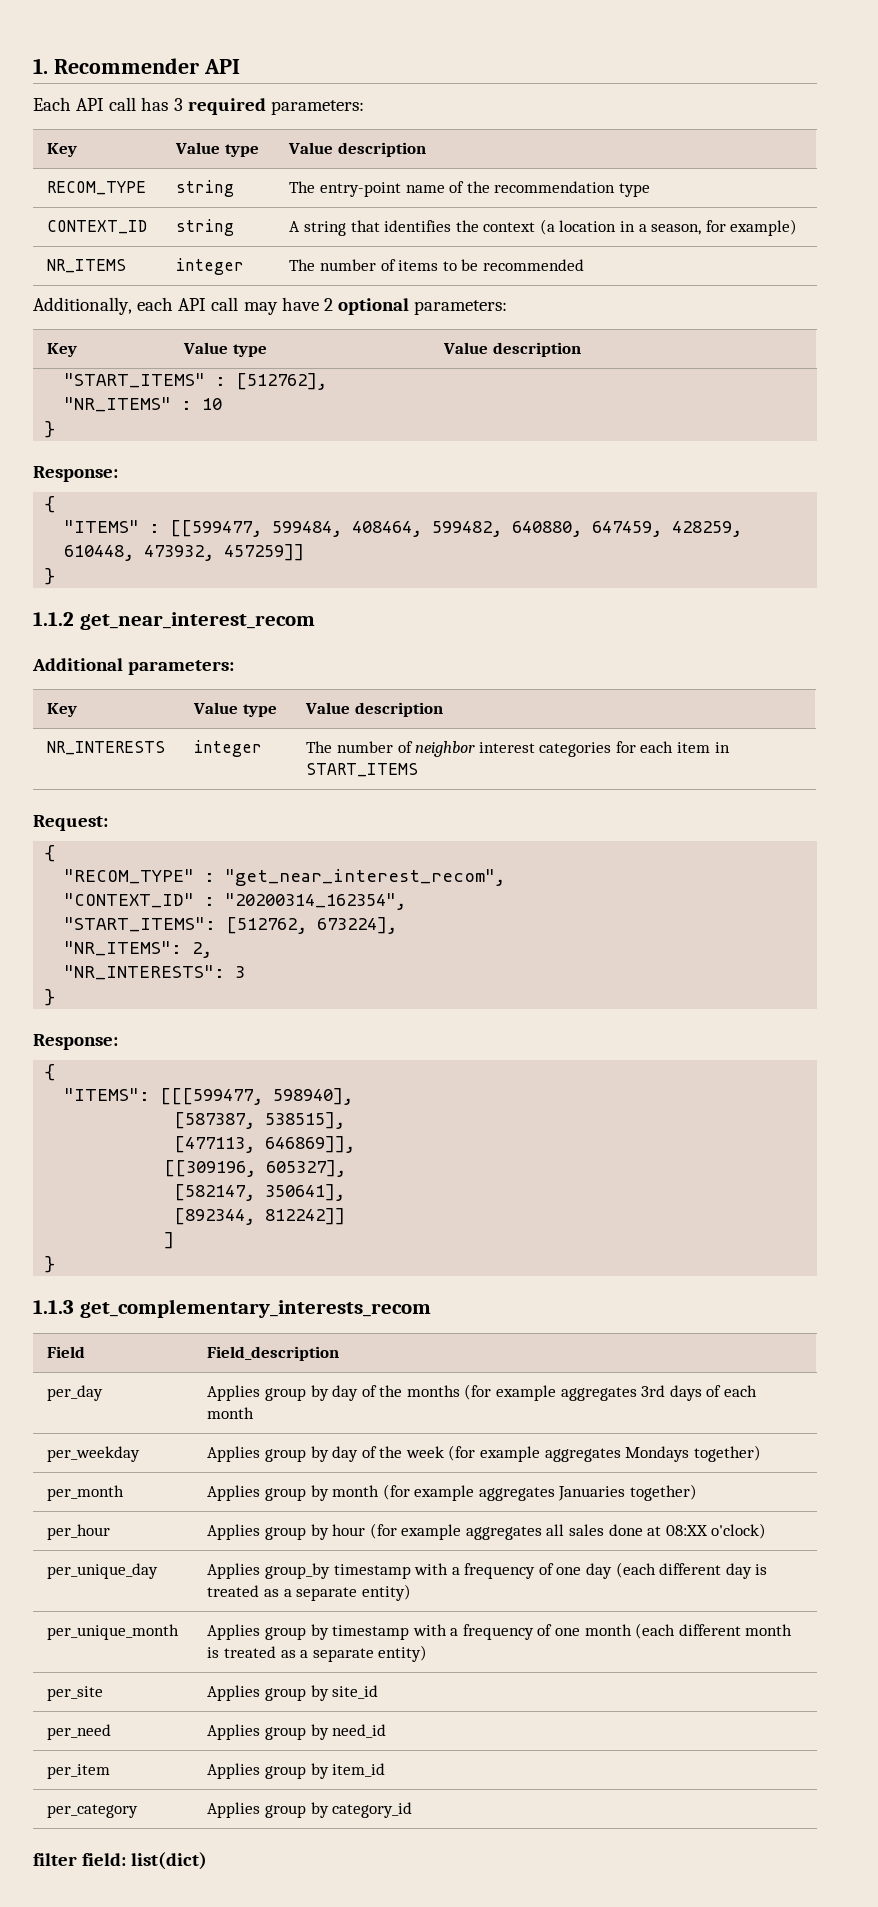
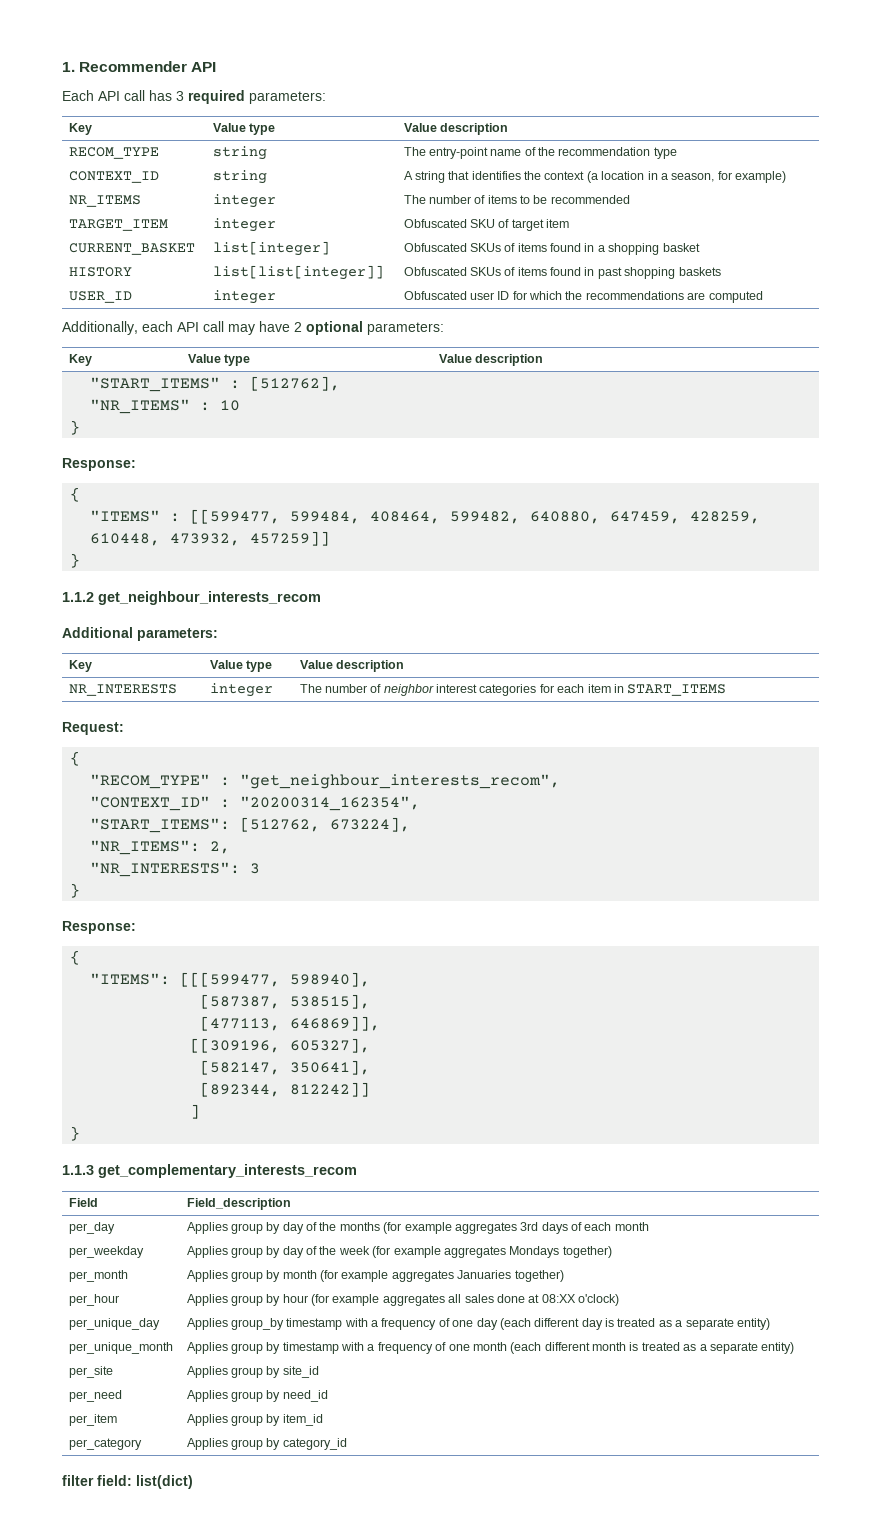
+ TARGET_ITEM | integer | Obfuscated SKU of target item
+ CURRENT_BASKET | list[integer] | Obfuscated SKUs of items found in a shopping basket
+ HISTORY | list[list[integer]] | Obfuscated SKUs of items found in past shopping baskets
+ USER_ID | integer | Obfuscated user ID for which the recommendations are computed
- 1.1.2 get_near_interest_recom
+ 1.1.2 get_neighbour_interests_recom
- "RECOM_TYPE" : "get_near_interest_recom",
+ "RECOM_TYPE" : "get_neighbour_interests_recom",

